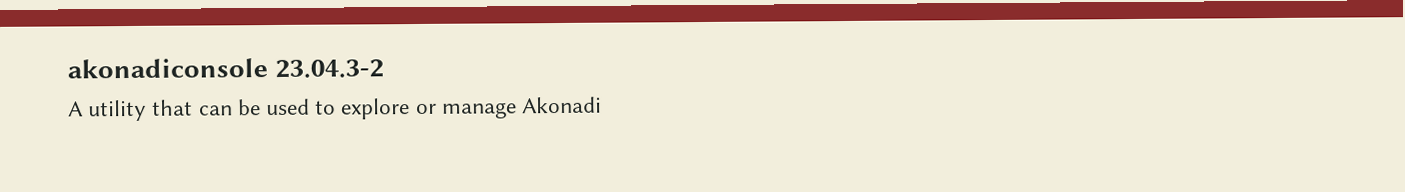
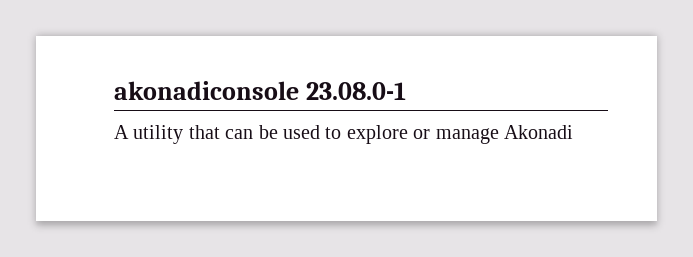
- akonadiconsole 23.04.3-2
+ akonadiconsole 23.08.0-1

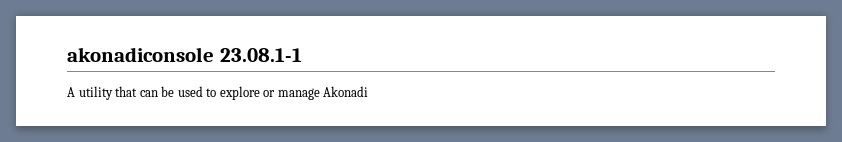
- akonadiconsole 23.08.0-1
+ akonadiconsole 23.08.1-1

